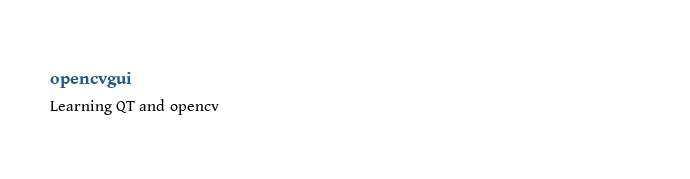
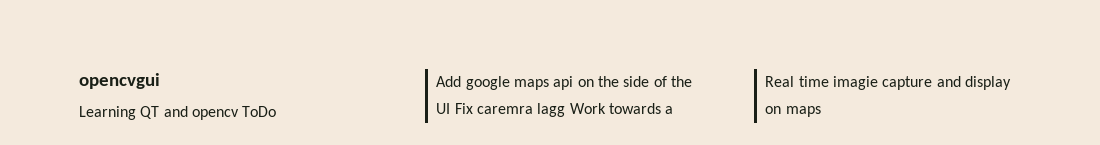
- Learning QT and opencv
+ Learning QT and opencv ToDo
+ Add google maps api on the side of the UI Fix caremra lagg Work towards a Real time imagie capture and display on maps

